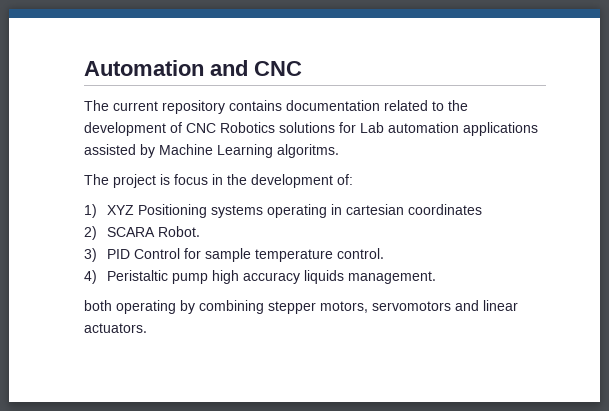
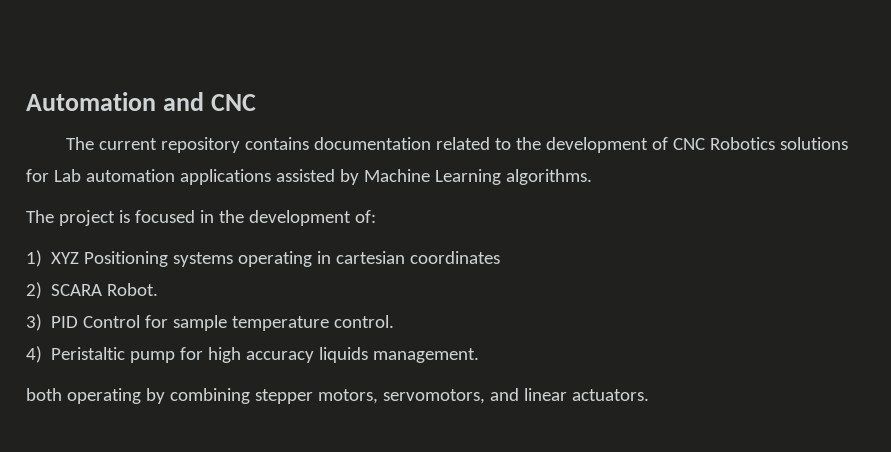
- The current repository contains documentation related to the development of CNC Robotics solutions for Lab automation applications assisted by Machine Learning algoritms.
+ The current repository contains documentation related to the development of CNC Robotics solutions for Lab automation applications assisted by Machine Learning algorithms.
- The project is focus in the development of:
+ The project is focused in the development of:
- 4) Peristaltic pump high accuracy liquids management.
+ 4) Peristaltic pump for high accuracy liquids management.
- both operating by combining stepper motors, servomotors and linear actuators.
+ both operating by combining stepper motors, servomotors, and linear actuators.

